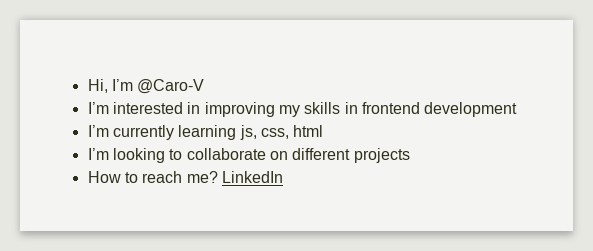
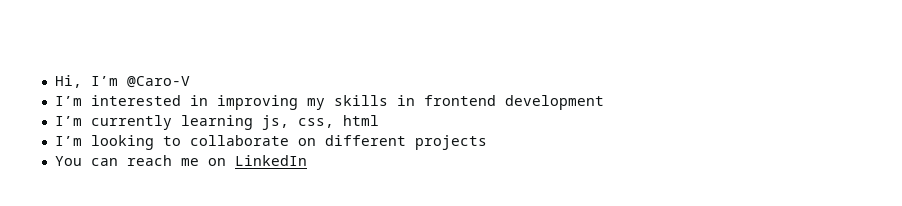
- How to reach me? LinkedIn
+ You can reach me on LinkedIn

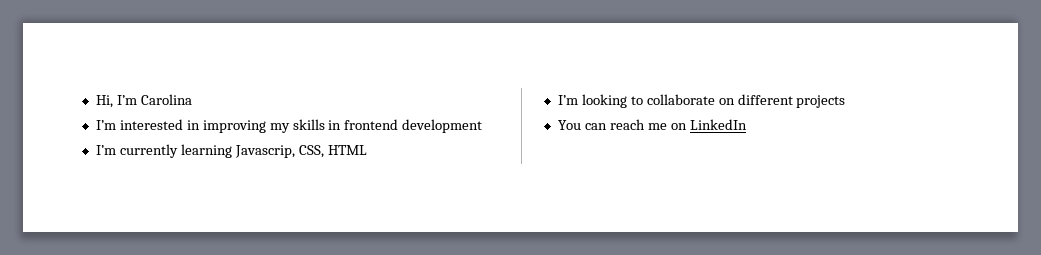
- Hi, I’m @Caro-V
+ Hi, I’m Carolina
- I’m currently learning js, css, html
+ I’m currently learning Javascrip, CSS, HTML

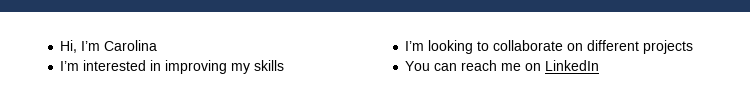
- I’m interested in improving my skills in frontend development
- I’m currently learning Javascrip, CSS, HTML
+ I’m interested in improving my skills

